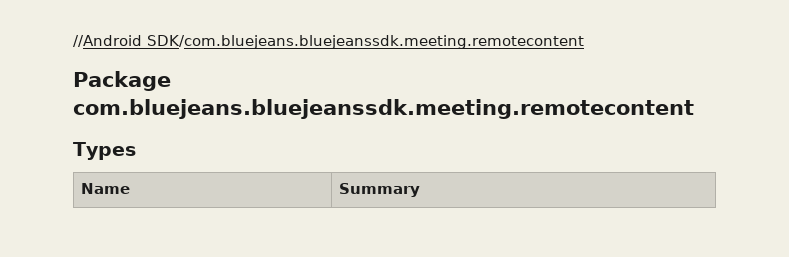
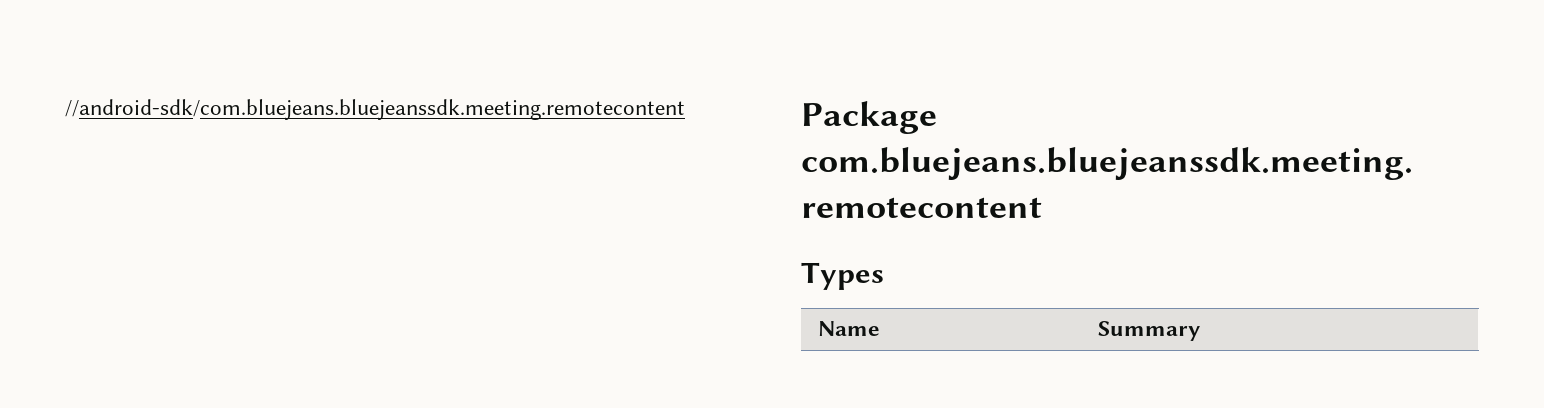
- //Android SDK/com.bluejeans.bluejeanssdk.meeting.remotecontent
+ //android-sdk/com.bluejeans.bluejeanssdk.meeting.remotecontent

